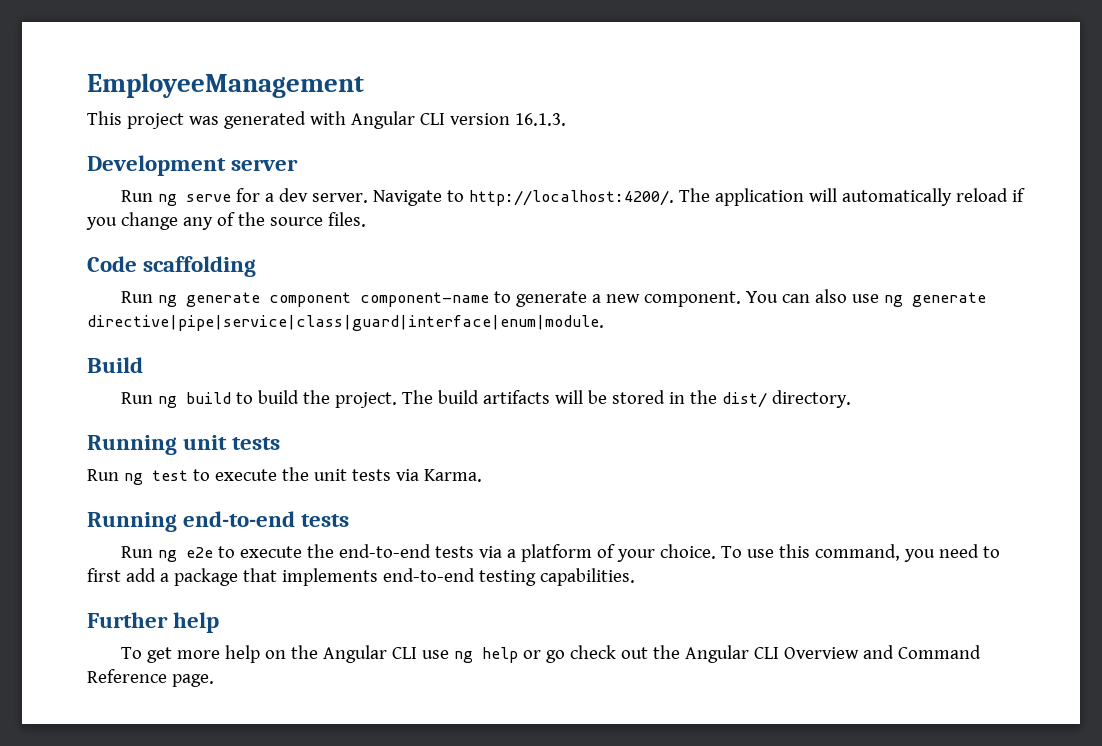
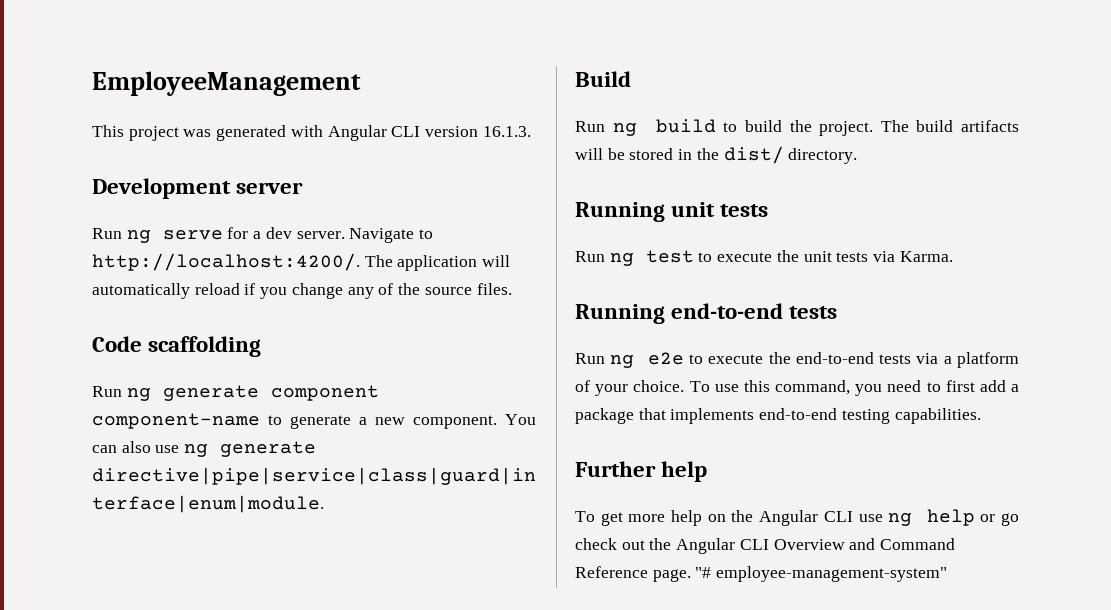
+ "# employee-management-system"

